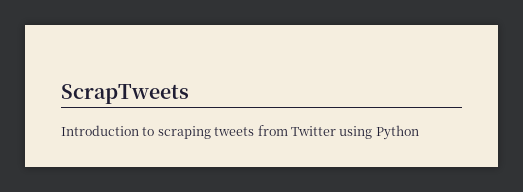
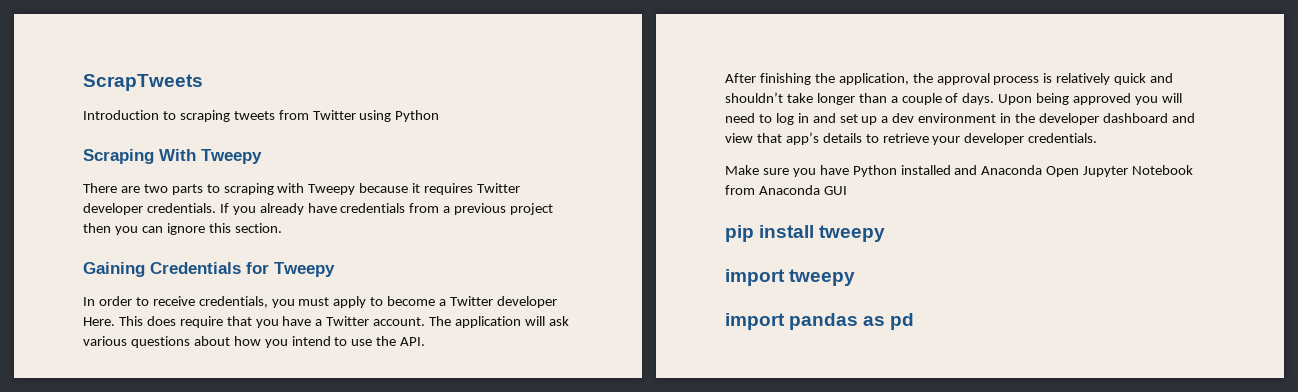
+ Scraping With Tweepy
+ There are two parts to scraping with Tweepy because it requires Twitter developer credentials. If you already have credentials from a previous project then you can ignore this section.
+ Gaining Credentials for Tweepy
+ In order to receive credentials, you must apply to become a Twitter developer Here. This does require that you have a Twitter account. The application will ask various questions about how you intend to use the API.
+ After finishing the application, the approval process is relatively quick and shouldn’t take longer than a couple of days. Upon being approved you will need to log in and set up a dev environment in the developer dashboard and view that app’s details to retrieve your developer credentials.
+ Make sure you have Python installed and Anaconda Open Jupyter Notebook from Anaconda GUI
+ pip install tweepy
+ import tweepy
+ import pandas as pd

